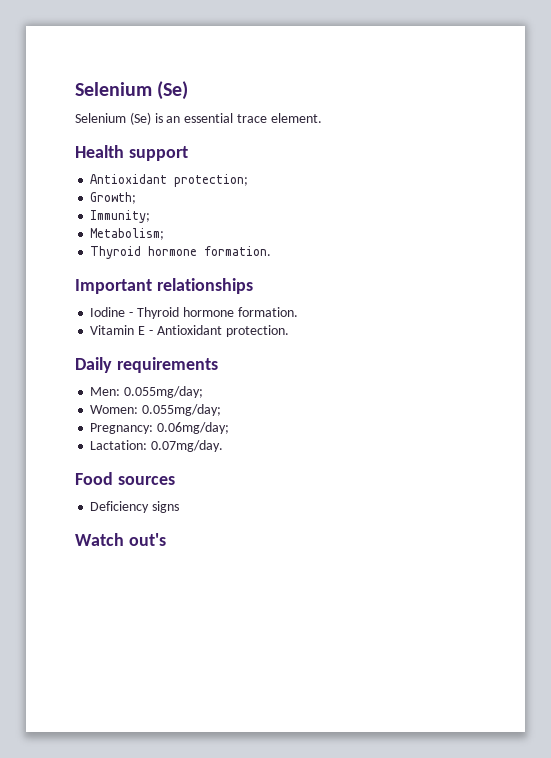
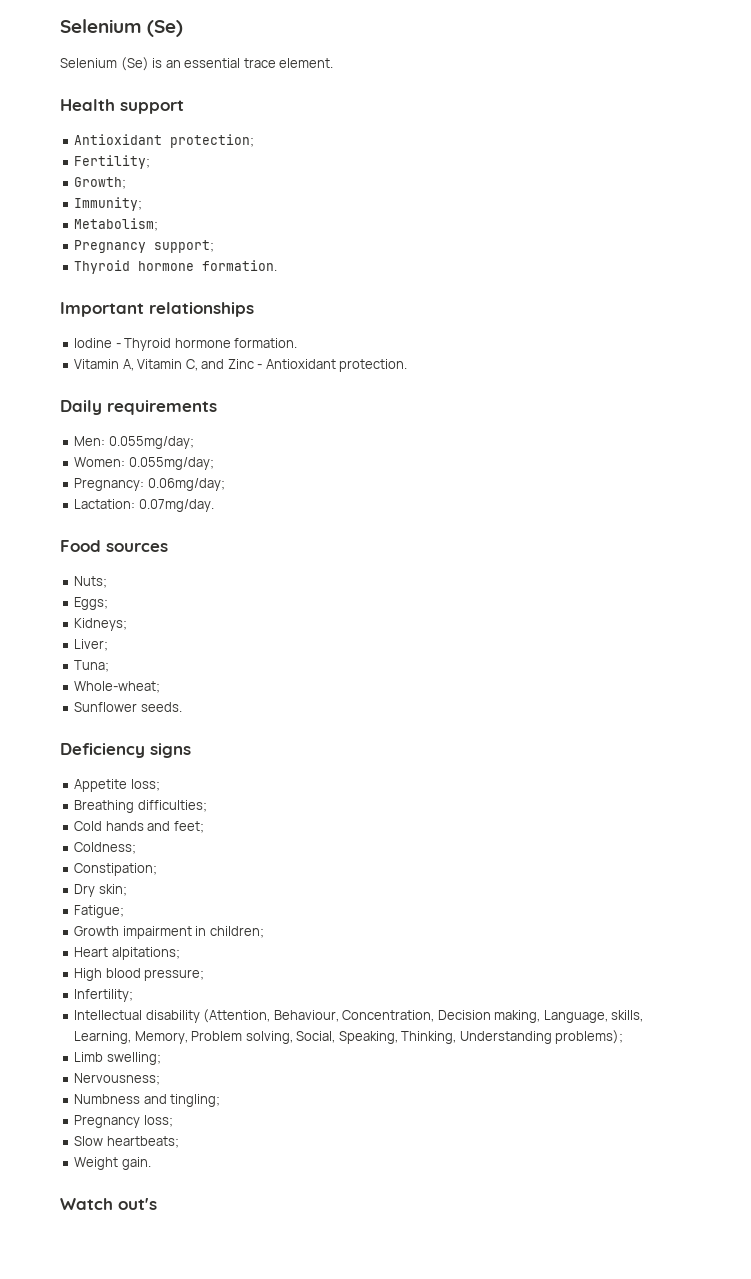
+ Fertility;
+ Pregnancy support;
- Vitamin E - Antioxidant protection.
+ Vitamin A, Vitamin C, and Zinc - Antioxidant protection.
+ Nuts;
+ Eggs;
+ Kidneys;
+ Liver;
+ Tuna;
+ Whole-wheat;
+ Sunflower seeds.
  Deficiency signs
+ Appetite loss;
+ Breathing difficulties;
+ Cold hands and feet;
+ Coldness;
+ Constipation;
+ Dry skin;
+ Fatigue;
+ Growth impairment in children;
+ Heart alpitations;
+ High blood pressure;
+ Infertility;
+ Intellectual disability (Attention, Behaviour, Concentration, Decision making, Language, skills, Learning, Memory, Problem solving, Social, Speaking, Thinking, Understanding problems);
+ Limb swelling;
+ Nervousness;
+ Numbness and tingling;
+ Pregnancy loss;
+ Slow heartbeats;
+ Weight gain.

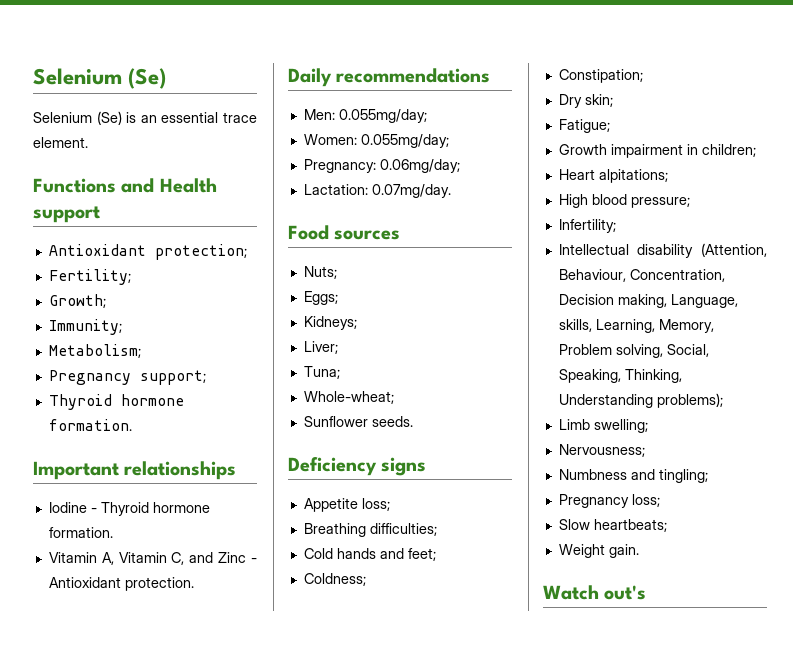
- Health support
+ Functions and Health support
- Daily requirements
+ Daily recommendations

